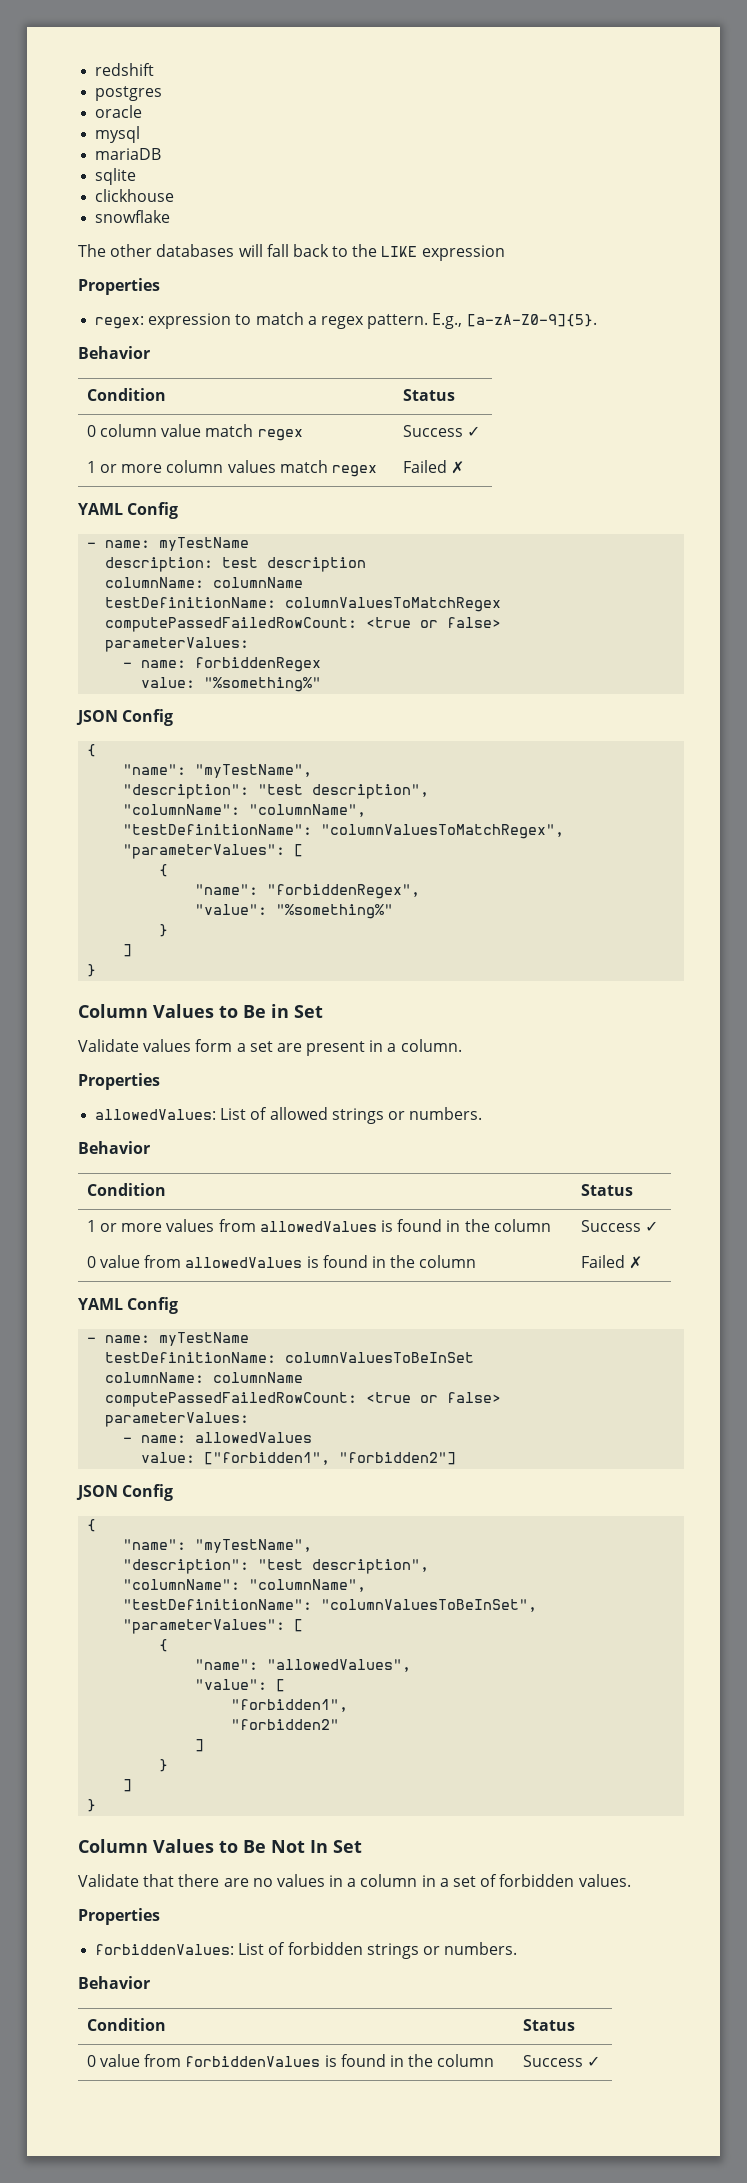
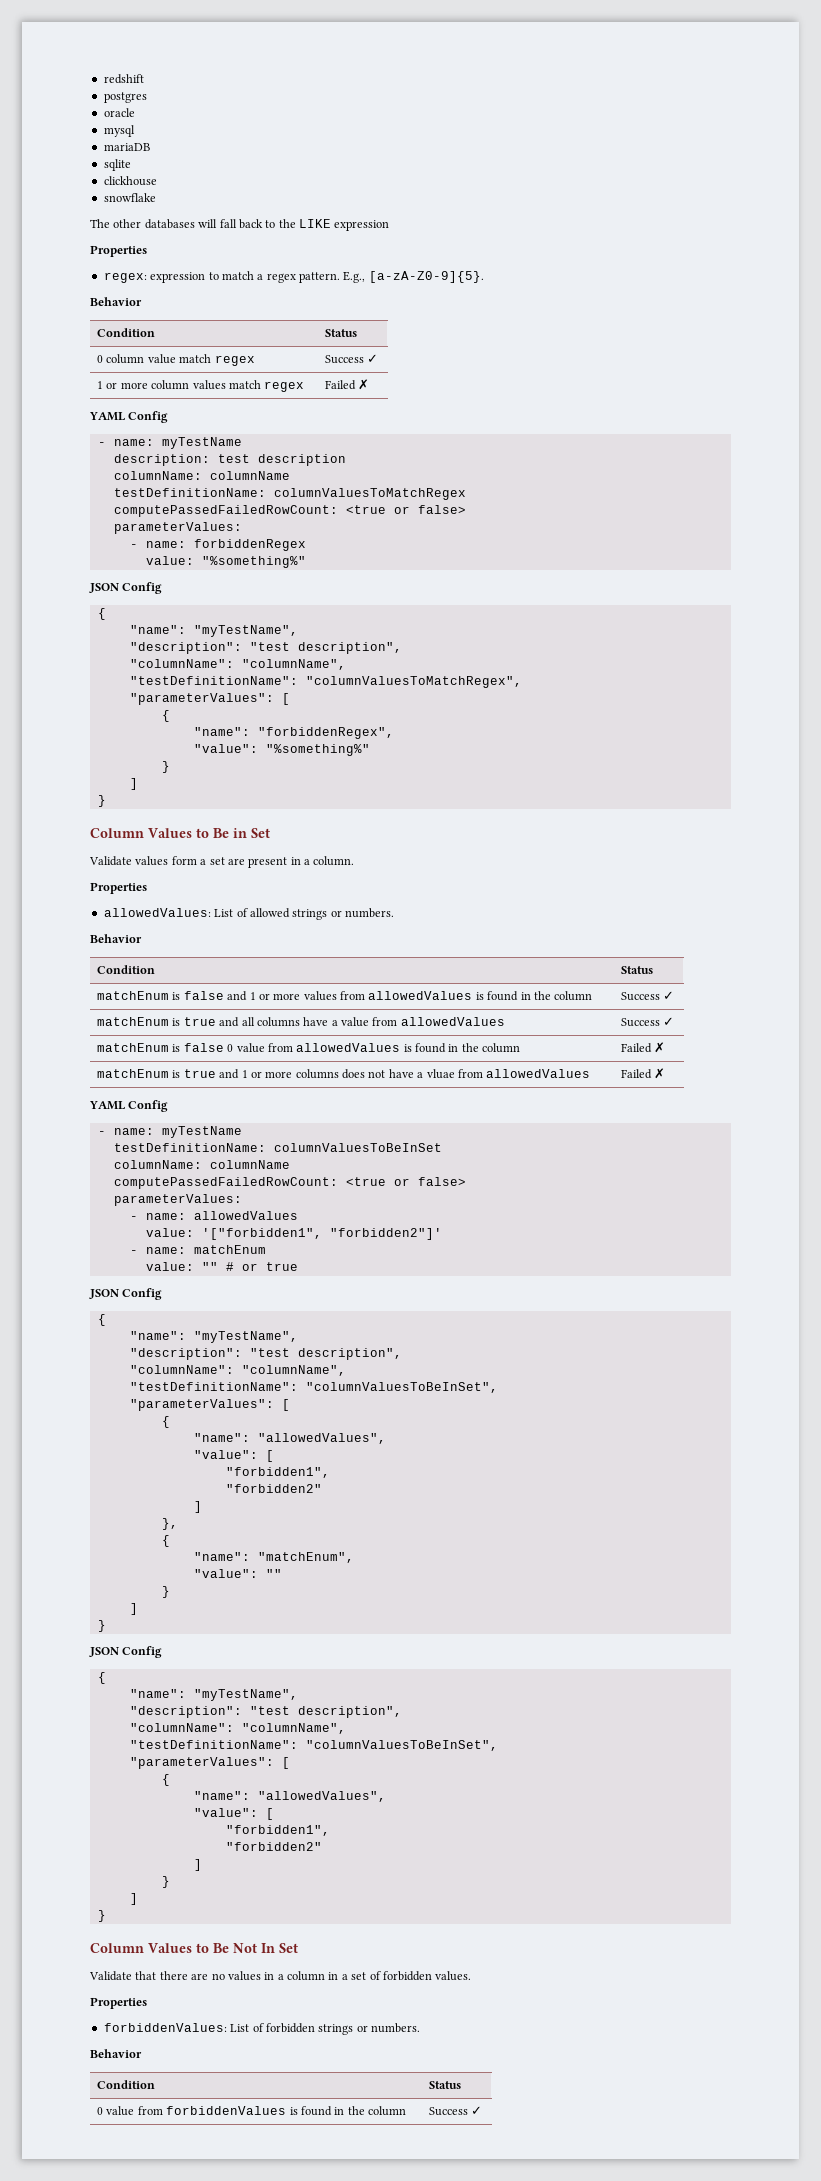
- 1 or more values from allowedValues is found in the column | Success ✓
+ matchEnum is false and 1 or more values from allowedValues is found in the column | Success ✓
- 0 value from allowedValues is found in the column | Failed ✗
+ matchEnum is true and all columns have a value from allowedValues | Success ✓
+ matchEnum is false 0 value from allowedValues is found in the column | Failed ✗
+ matchEnum is true and 1 or more columns does not have a vluae from allowedValues | Failed ✗
- value: ["forbidden1", "forbidden2"]
+ value: '["forbidden1", "forbidden2"]'
+ - name: matchEnum
+ value: "" # or true
+ JSON Config
+ {
+ "name": "myTestName",
+ "description": "test description",
+ "columnName": "columnName",
+ "testDefinitionName": "columnValuesToBeInSet",
+ "parameterValues": [
+ {
+ "name": "allowedValues",
+ "value": [
+ "forbidden1",
+ "forbidden2"
+ ]
+ },
+ {
+ "name": "matchEnum",
+ "value": ""
+ }
+ ]
+ }

